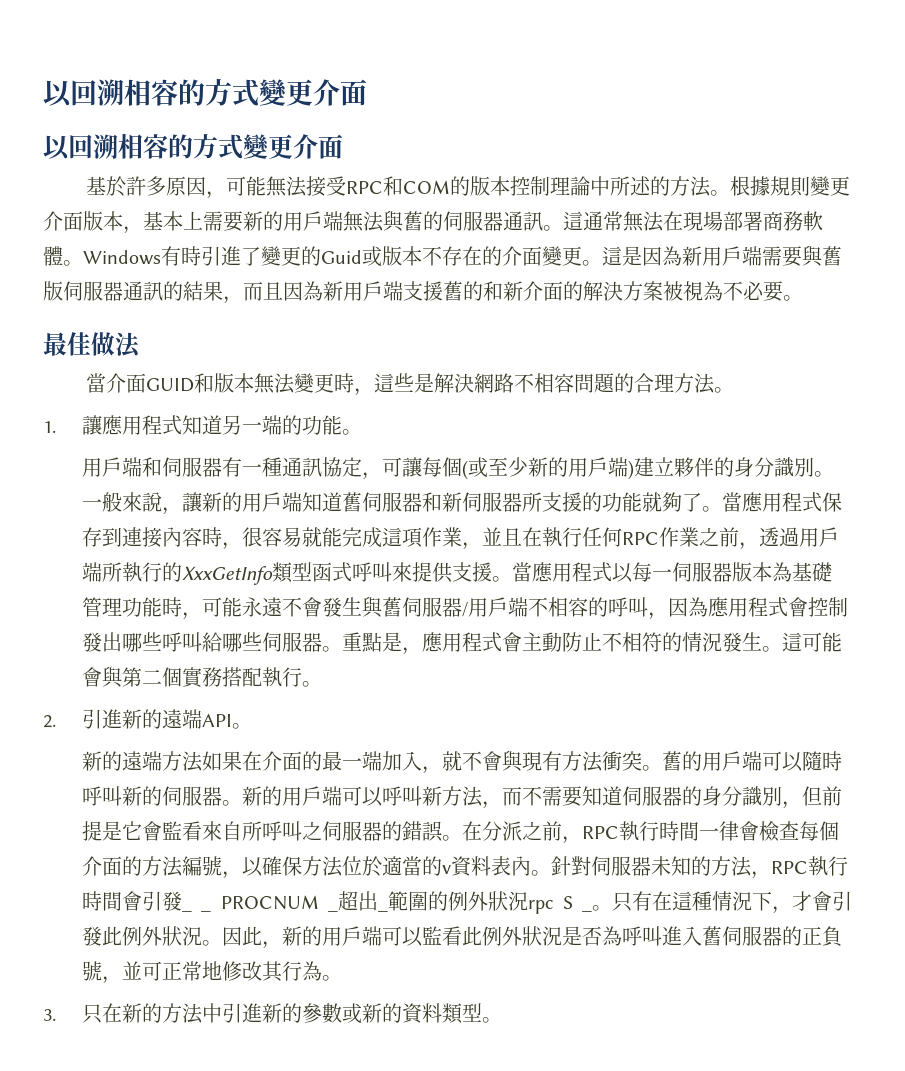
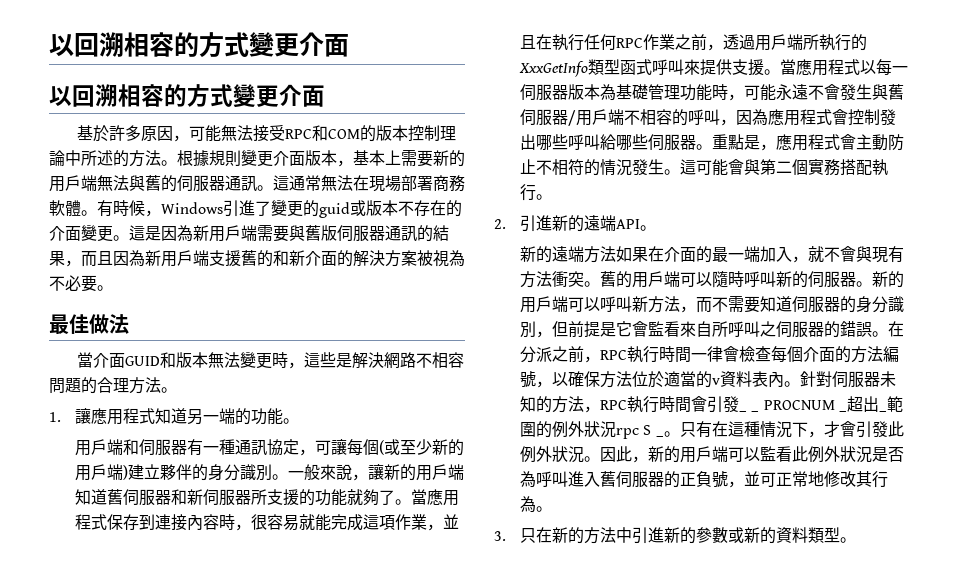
- Windows有時引進了變更的Guid或版本不存在的介面變更。
+ 有時候，Windows引進了變更的guid或版本不存在的介面變更。

